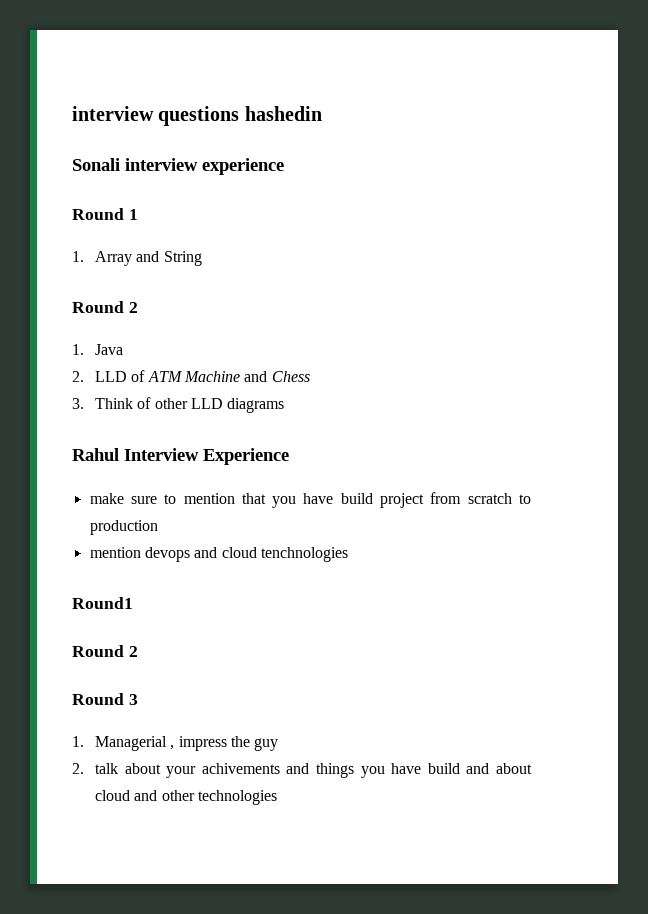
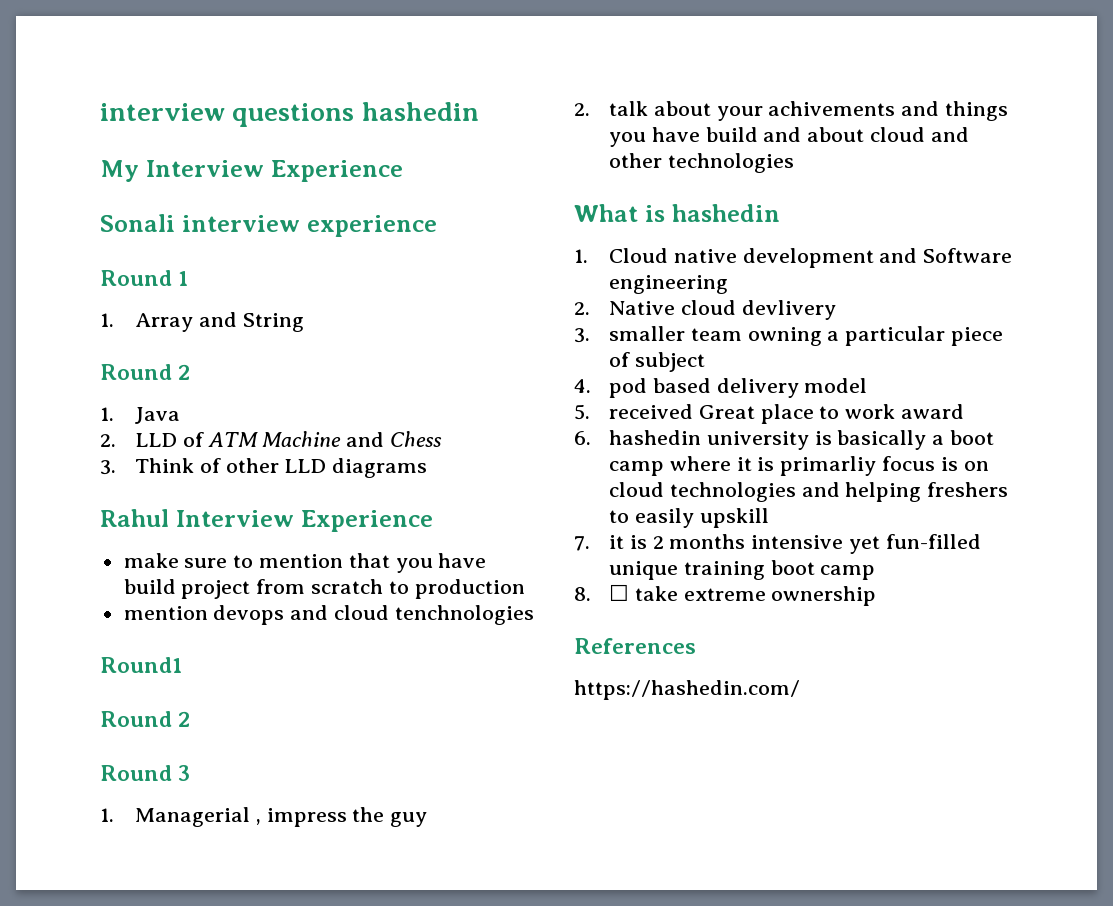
+ My Interview Experience
+ What is hashedin
+ 1. Cloud native development and Software engineering
+ 2. Native cloud devlivery
+ 3. smaller team owning a particular piece of subject
+ 4. pod based delivery model
+ 5. received Great place to work award
+ 6. hashedin university is basically a boot camp where it is primarliy focus is on cloud technologies and helping freshers to easily upskill
+ 7. it is 2 months intensive yet fun-filled unique training boot camp
+ 8. ☐ take extreme ownership
+ References
+ https://hashedin.com/

